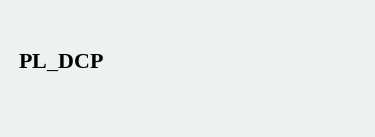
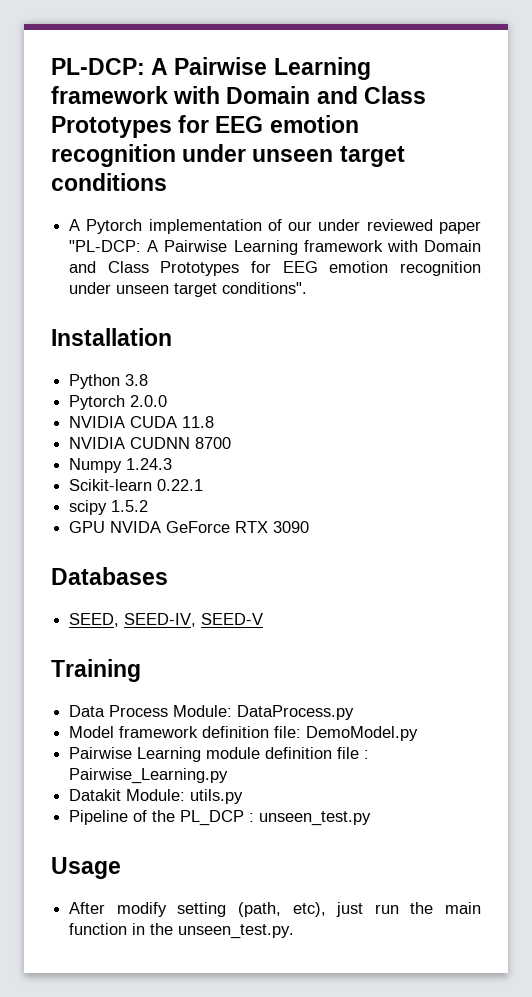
- PL_DCP
+ PL-DCP: A Pairwise Learning framework with Domain and Class Prototypes for EEG emotion recognition under unseen target conditions
+ A Pytorch implementation of our under reviewed paper "PL-DCP: A Pairwise Learning framework with Domain and Class Prototypes for EEG emotion recognition under unseen target conditions".
+ Installation
+ Python 3.8
+ Pytorch 2.0.0
+ NVIDIA CUDA 11.8
+ NVIDIA CUDNN 8700
+ Numpy 1.24.3
+ Scikit-learn 0.22.1
+ scipy 1.5.2
+ GPU NVIDA GeForce RTX 3090
+ Databases
+ SEED, SEED-IV, SEED-V
+ Training
+ Data Process Module: DataProcess.py
+ Model framework definition file: DemoModel.py
+ Pairwise Learning module definition file : Pairwise_Learning.py
+ Datakit Module: utils.py
+ Pipeline of the PL_DCP : unseen_test.py
+ Usage
+ After modify setting (path, etc), just run the main function in the unseen_test.py.

